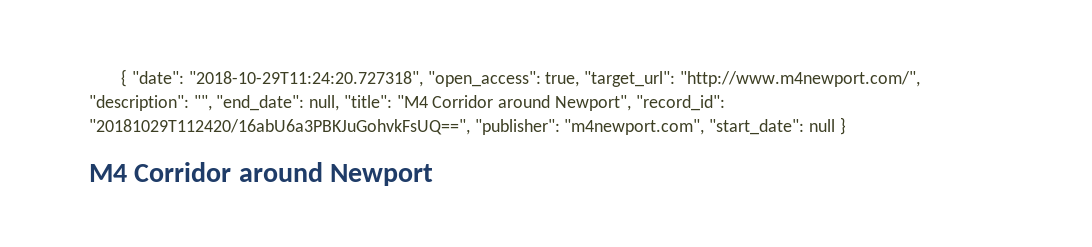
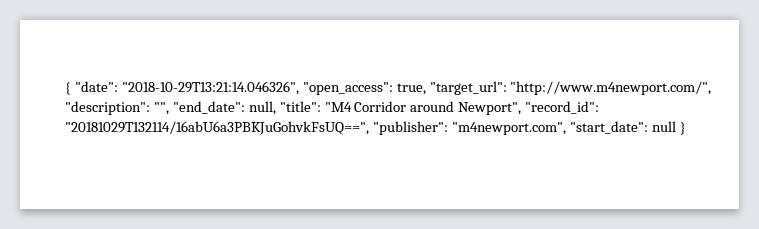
- { "date": "2018-10-29T11:24:20.727318", "open_access": true, "target_url": "http://www.m4newport.com/", "description": "", "end_date": null, "title": "M4 Corridor around Newport", "record_id": "20181029T112420/16abU6a3PBKJuGohvkFsUQ==", "publisher": "m4newport.com", "start_date": null }
+ { "date": "2018-10-29T13:21:14.046326", "open_access": true, "target_url": "http://www.m4newport.com/", "description": "", "end_date": null, "title": "M4 Corridor around Newport", "record_id": "20181029T132114/16abU6a3PBKJuGohvkFsUQ==", "publisher": "m4newport.com", "start_date": null }
- M4 Corridor around Newport

